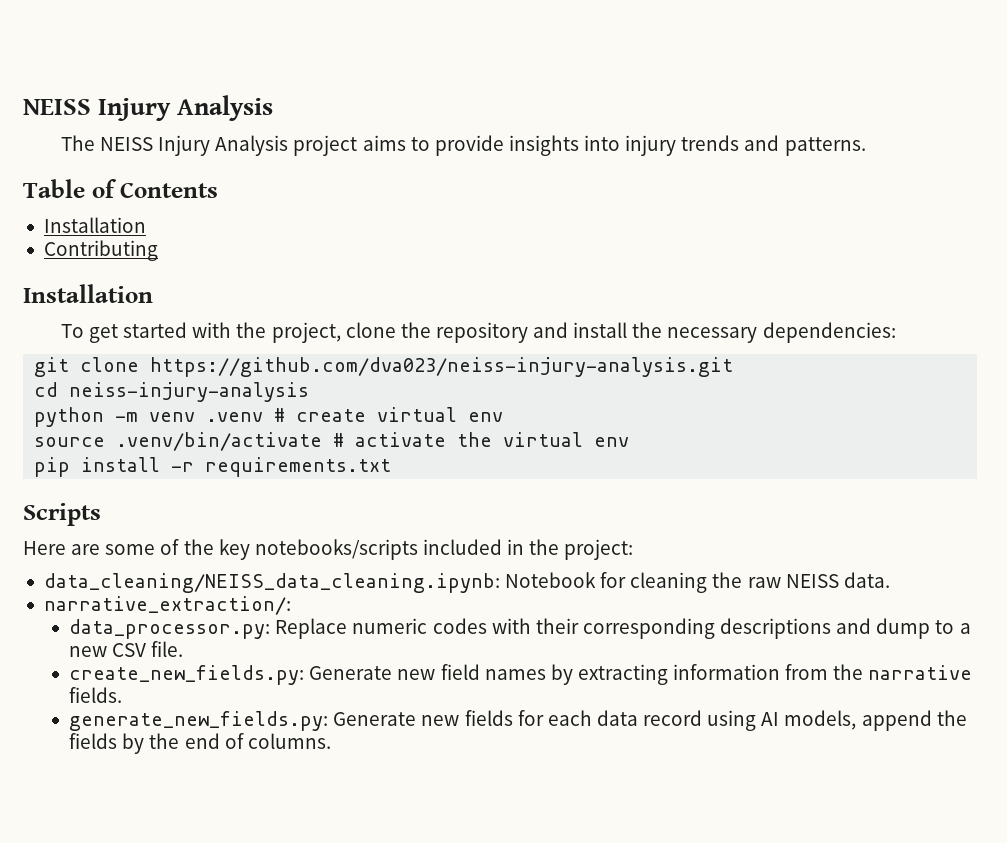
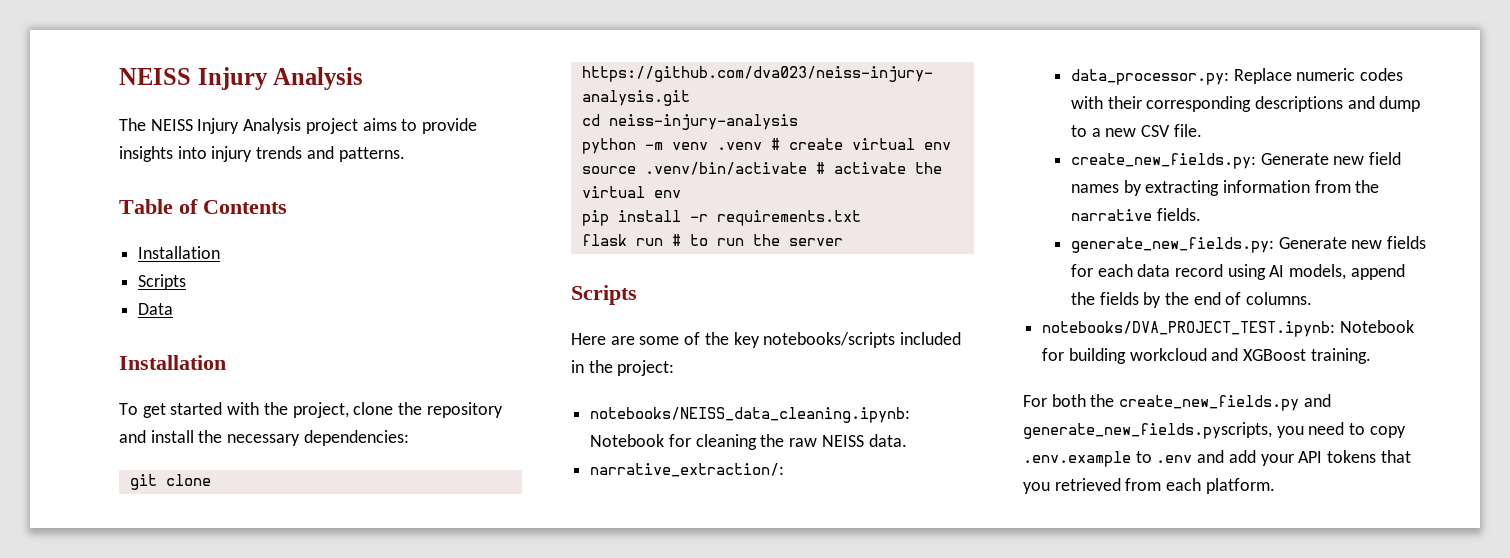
  Table of Contents
  Installation
- Contributing
+ Scripts
+ Data
+ flask run # to run the server
- data_cleaning/NEISS_data_cleaning.ipynb: Notebook for cleaning the raw NEISS data.
+ notebooks/NEISS_data_cleaning.ipynb: Notebook for cleaning the raw NEISS data.
+ notebooks/DVA_PROJECT_TEST.ipynb: Notebook for building workcloud and XGBoost training.
+ For both the create_new_fields.py and generate_new_fields.pyscripts, you need to copy .env.example to .env and add your API tokens that you retrieved from each platform.

